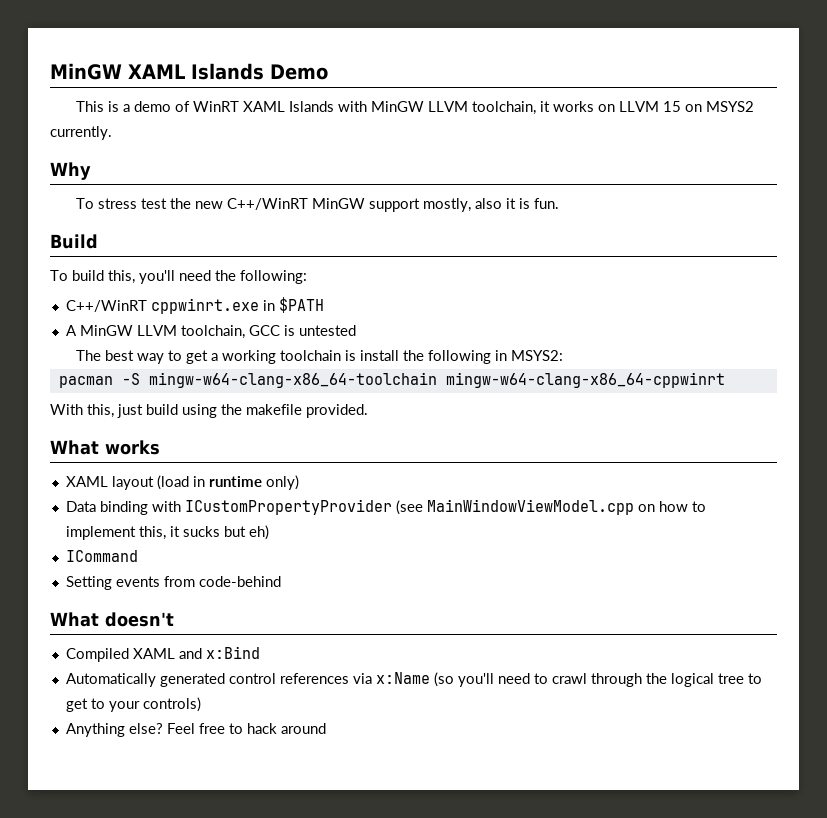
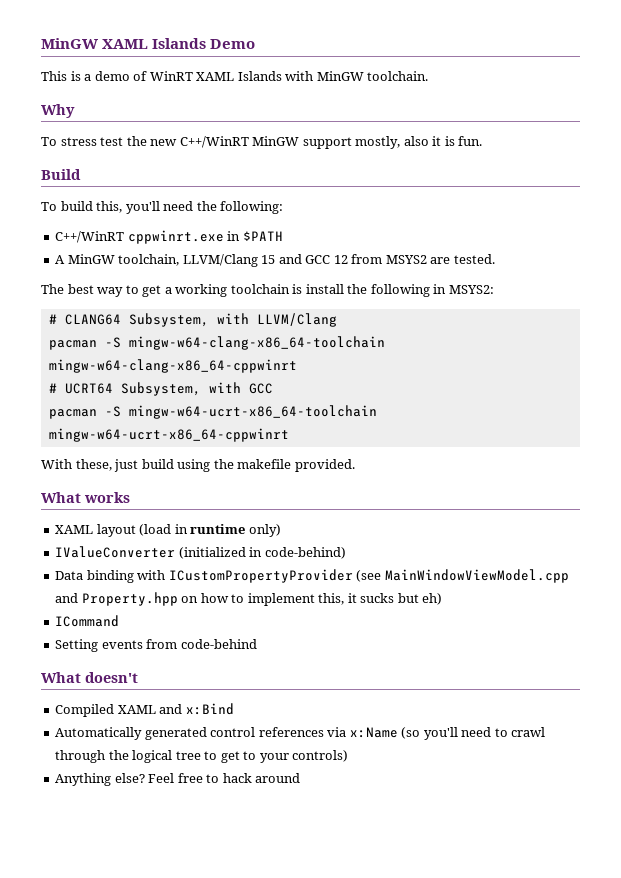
- This is a demo of WinRT XAML Islands with MinGW LLVM toolchain, it works on LLVM 15 on MSYS2 currently.
+ This is a demo of WinRT XAML Islands with MinGW toolchain.
- A MinGW LLVM toolchain, GCC is untested
+ A MinGW toolchain, LLVM/Clang 15 and GCC 12 from MSYS2 are tested.
+ # CLANG64 Subsystem, with LLVM/Clang
+ # UCRT64 Subsystem, with GCC
+ pacman -S mingw-w64-ucrt-x86_64-toolchain mingw-w64-ucrt-x86_64-cppwinrt
- With this, just build using the makefile provided.
+ With these, just build using the makefile provided.
+ IValueConverter (initialized in code-behind)
- Data binding with ICustomPropertyProvider (see MainWindowViewModel.cpp on how to implement this, it sucks but eh)
+ Data binding with ICustomPropertyProvider (see MainWindowViewModel.cpp and Property.hpp on how to implement this, it sucks but eh)

